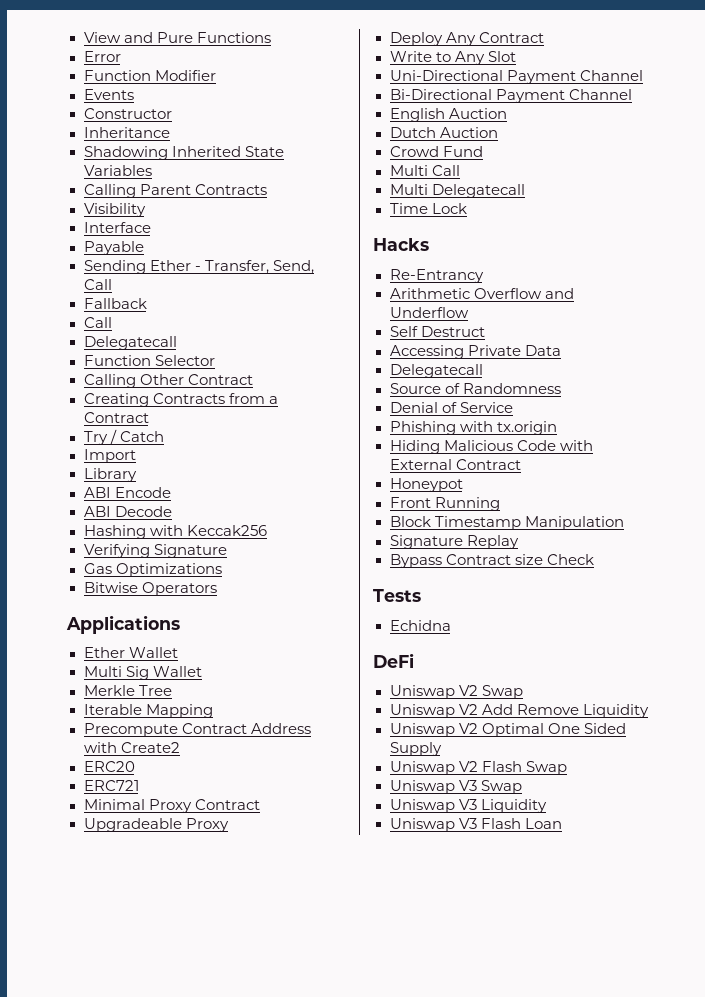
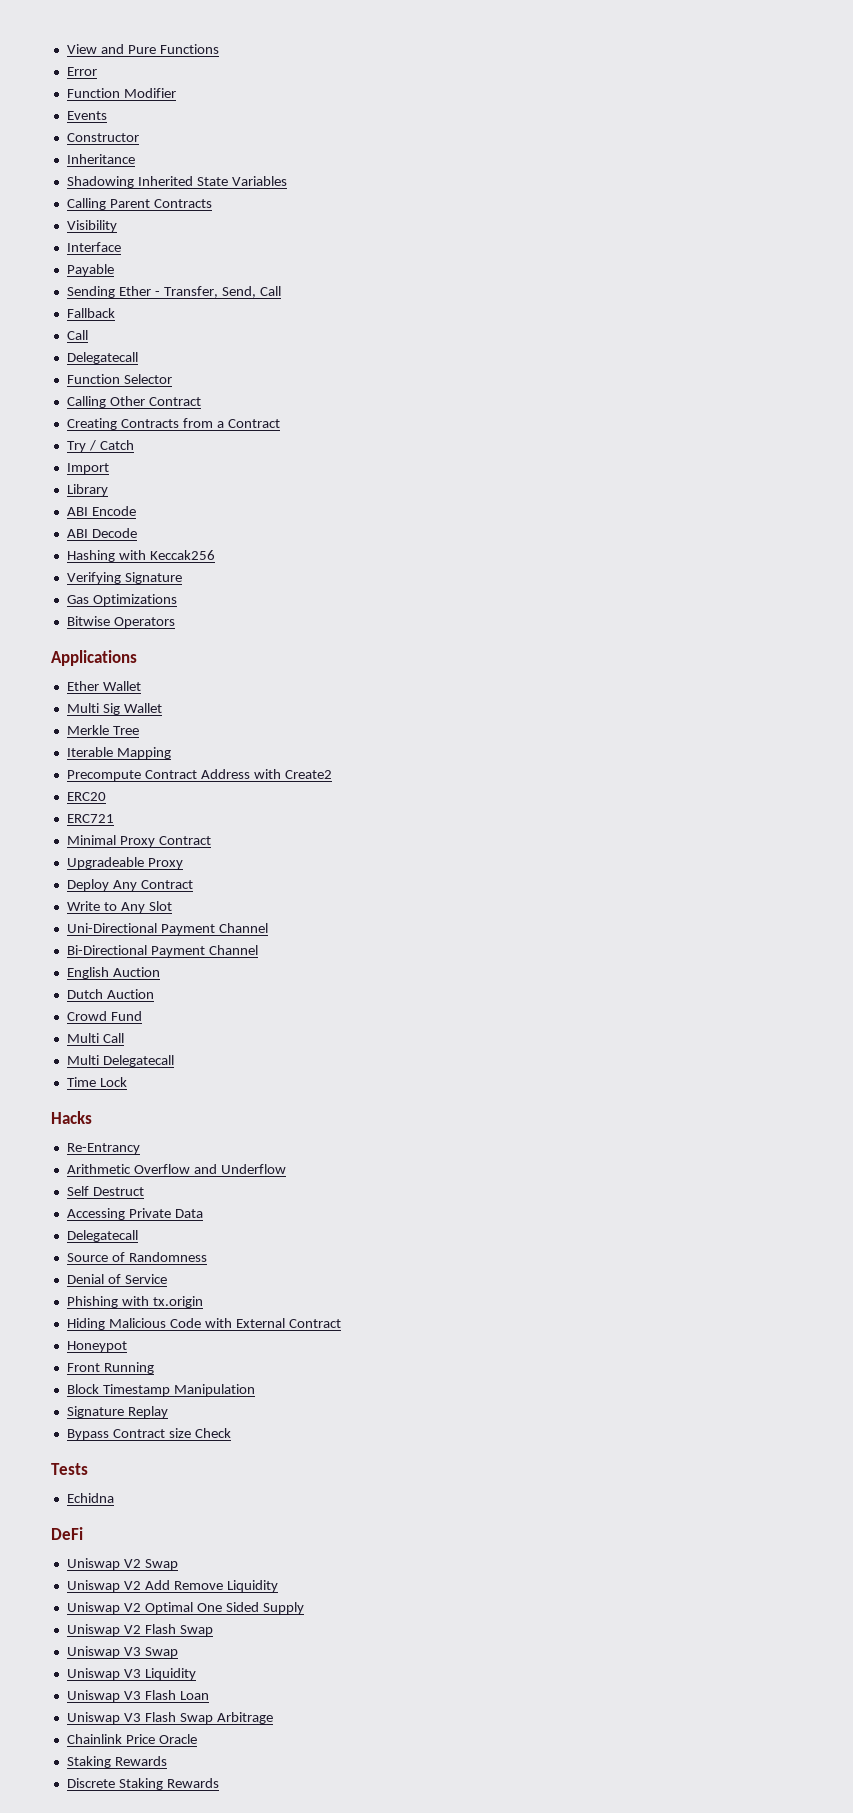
+ Uniswap V3 Flash Swap Arbitrage
+ Chainlink Price Oracle
+ Staking Rewards
+ Discrete Staking Rewards

